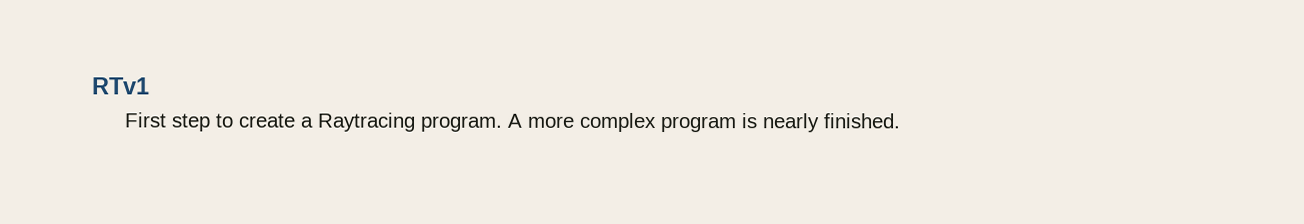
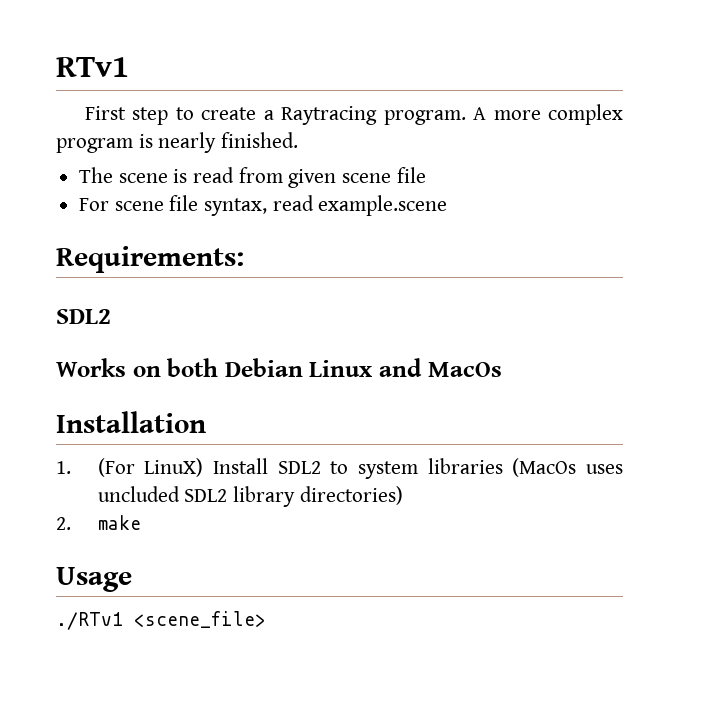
+ The scene is read from given scene file
+ For scene file syntax, read example.scene
+ Requirements:
+ SDL2
+ Works on both Debian Linux and MacOs
+ Installation
+ 1. (For LinuX) Install SDL2 to system libraries (MacOs uses uncluded SDL2 library directories)
+ 2. make
+ Usage
+ ./RTv1 <scene_file>

